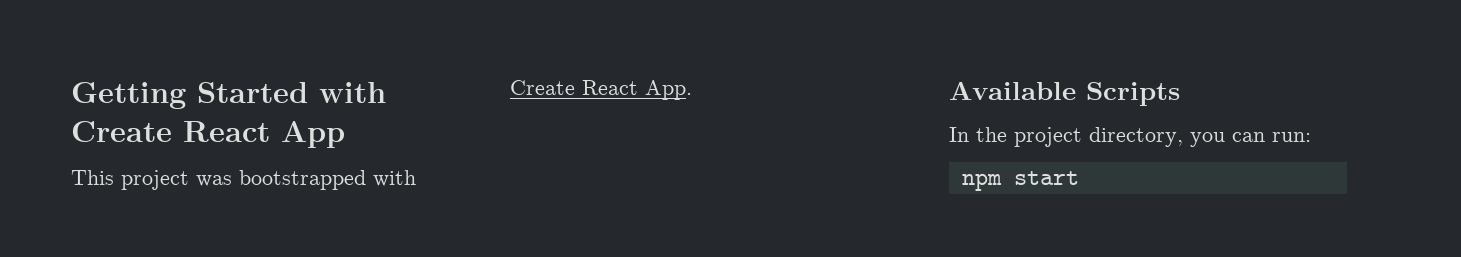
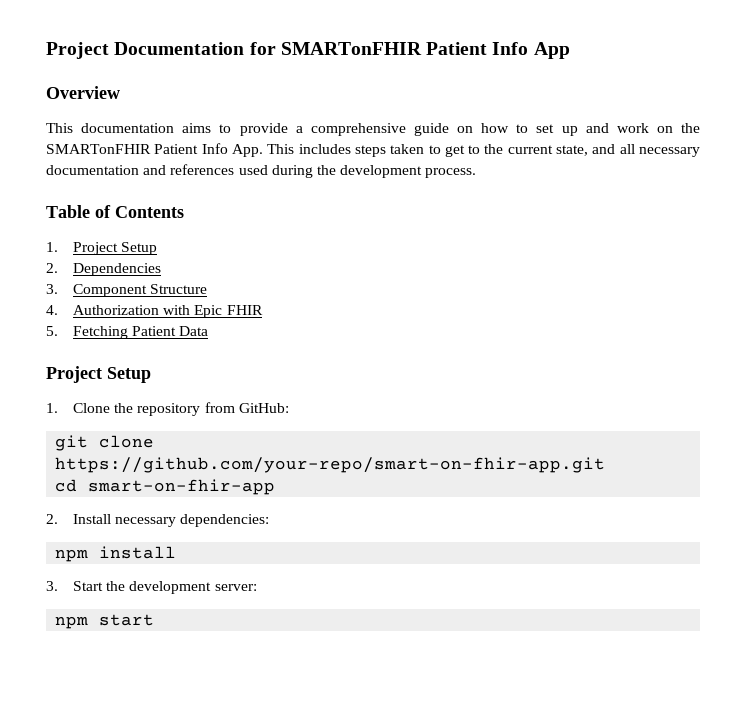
- Getting Started with Create React App
+ Project Documentation for SMARTonFHIR Patient Info App
- This project was bootstrapped with Create React App.
- Available Scripts
- In the project directory, you can run:
+ Overview
+ This documentation aims to provide a comprehensive guide on how to set up and work on the SMARTonFHIR Patient Info App. This includes steps taken to get to the current state, and all necessary documentation and references used during the development process.
+ Table of Contents
+ 1. Project Setup
+ 2. Dependencies
+ 3. Component Structure
+ 4. Authorization with Epic FHIR
+ 5. Fetching Patient Data
+ Project Setup
+ 1. Clone the repository from GitHub:
+ git clone https://github.com/your-repo/smart-on-fhir-app.git
+ cd smart-on-fhir-app
+ 2. Install necessary dependencies:
+ npm install
+ 3. Start the development server:

